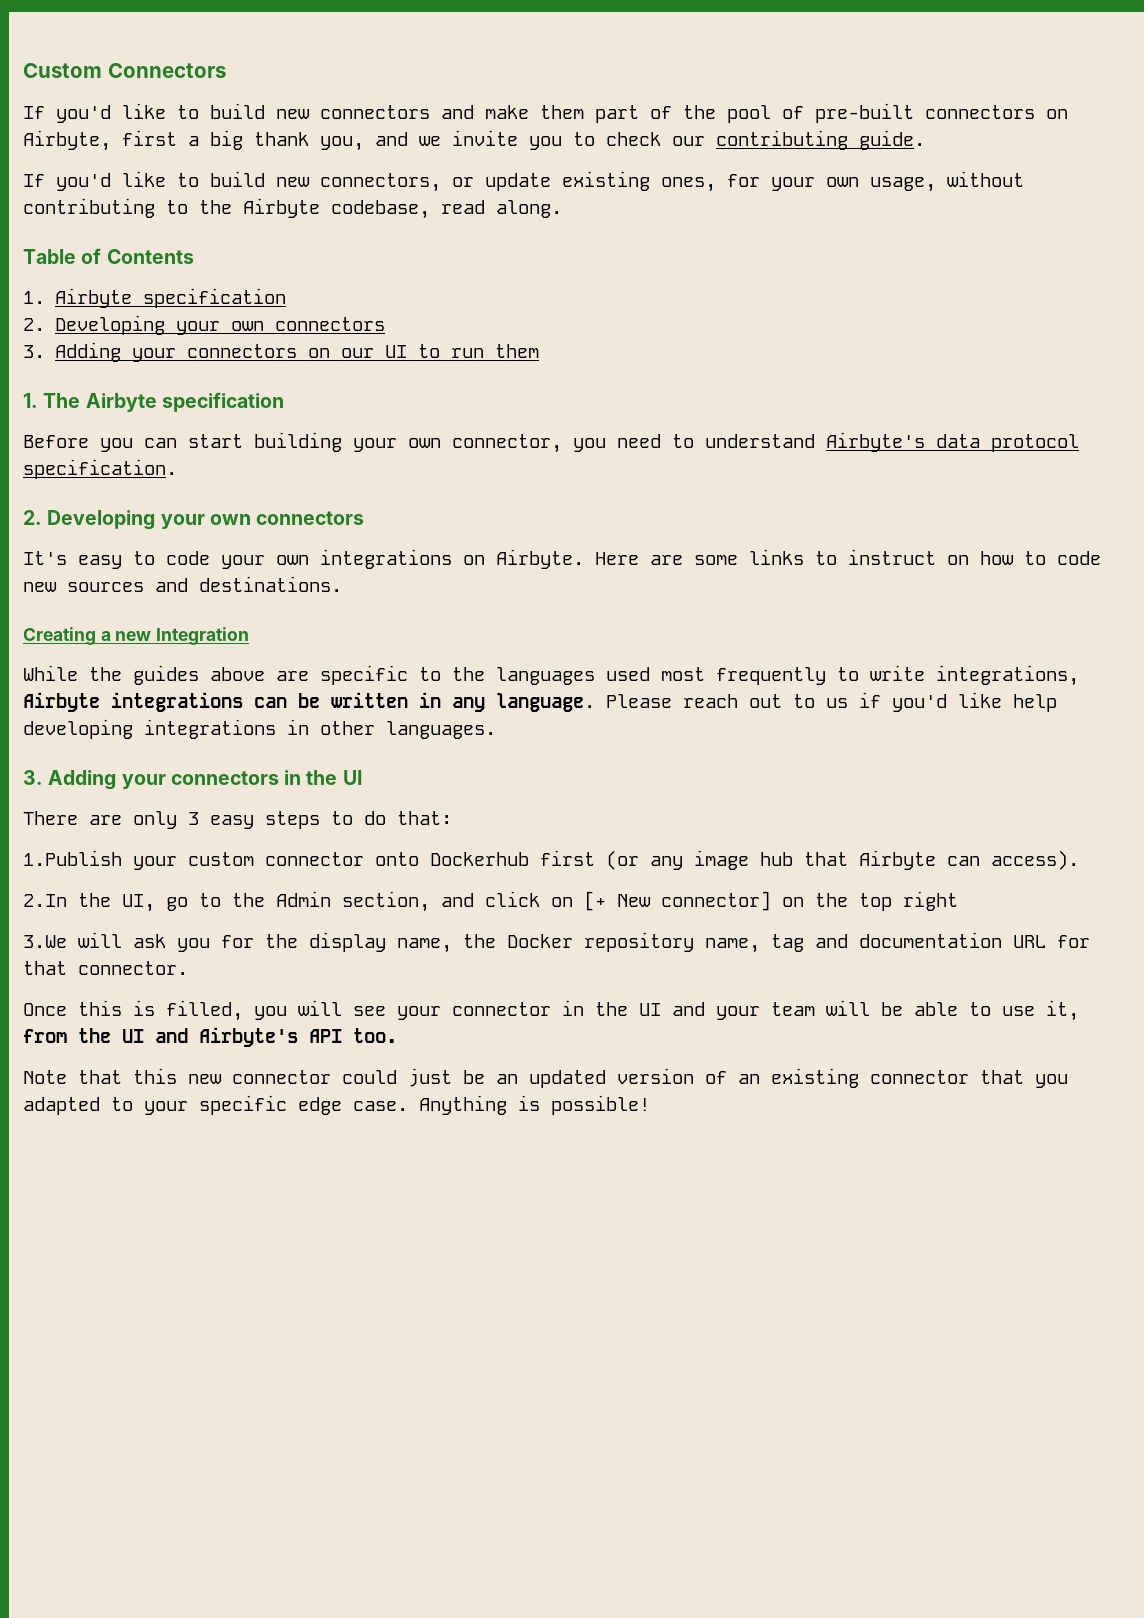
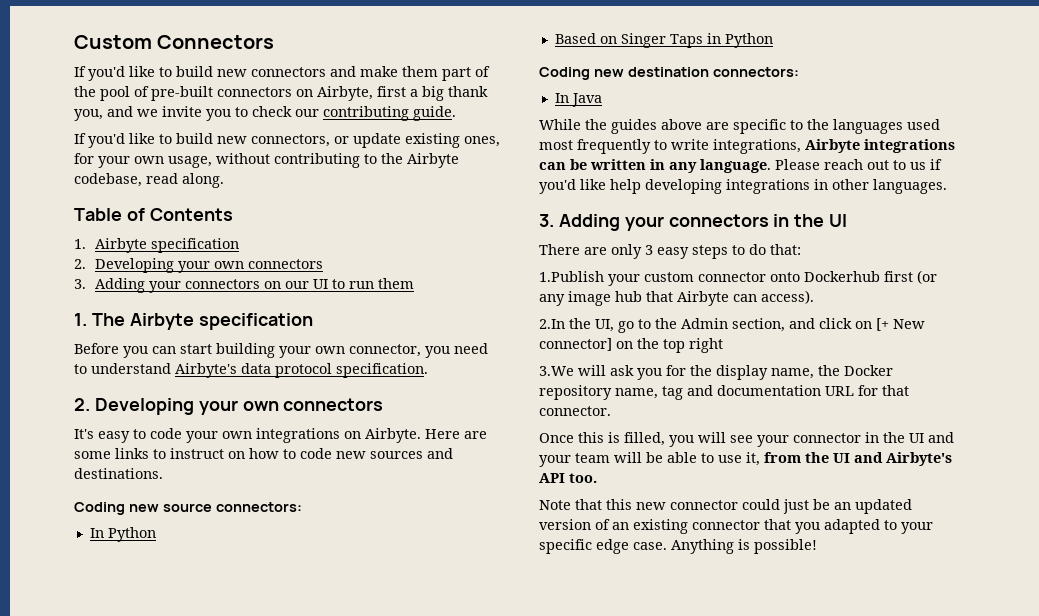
- Creating a new Integration
+ Coding new source connectors:
+ In Python
+ Based on Singer Taps in Python
+ Coding new destination connectors:
+ In Java

